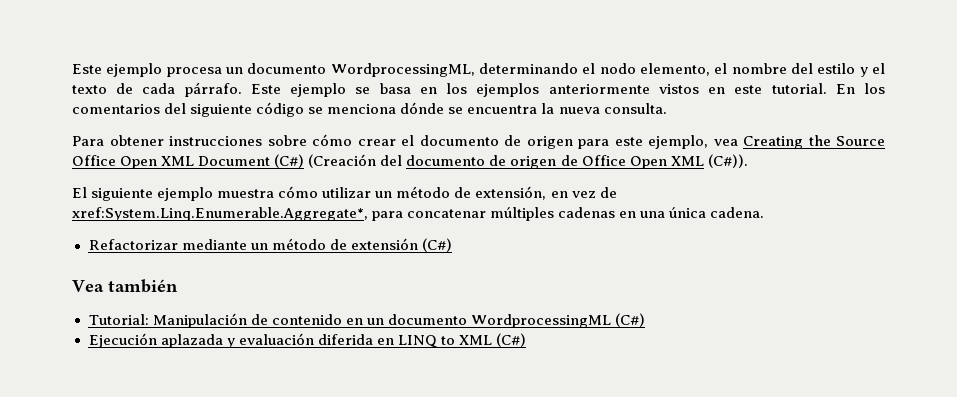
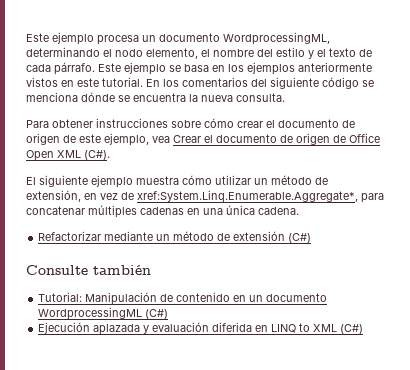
- Para obtener instrucciones sobre cómo crear el documento de origen para este ejemplo, vea Creating the Source Office Open XML Document (C#) (Creación del documento de origen de Office Open XML (C#)).
+ Para obtener instrucciones sobre cómo crear el documento de origen de este ejemplo, vea Crear el documento de origen de Office Open XML (C#).
- Vea también
+ Consulte también

